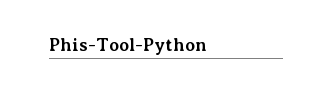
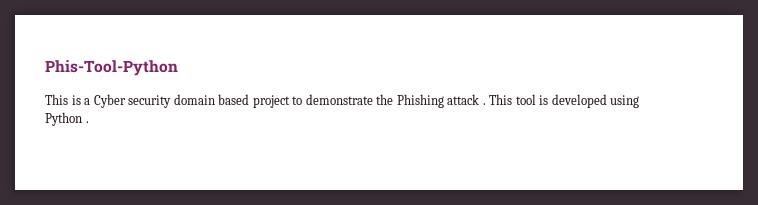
+ This is a Cyber security domain based project to demonstrate the Phishing attack . This tool is developed using Python .

